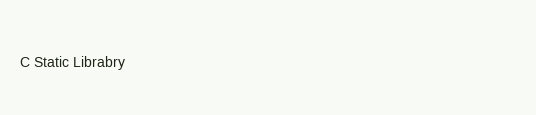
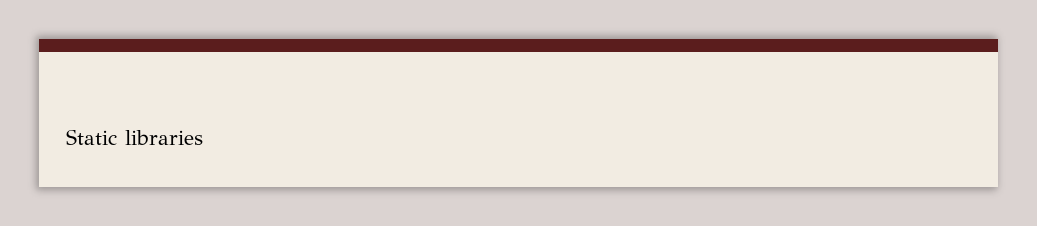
- C Static Librabry
+ Static libraries

